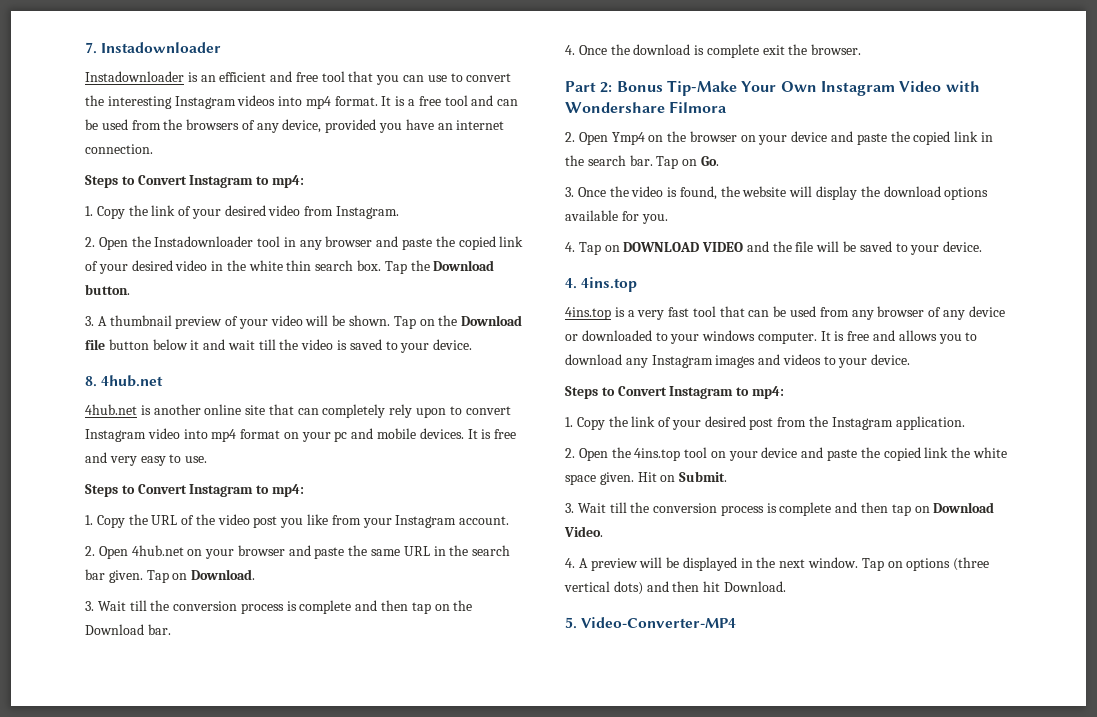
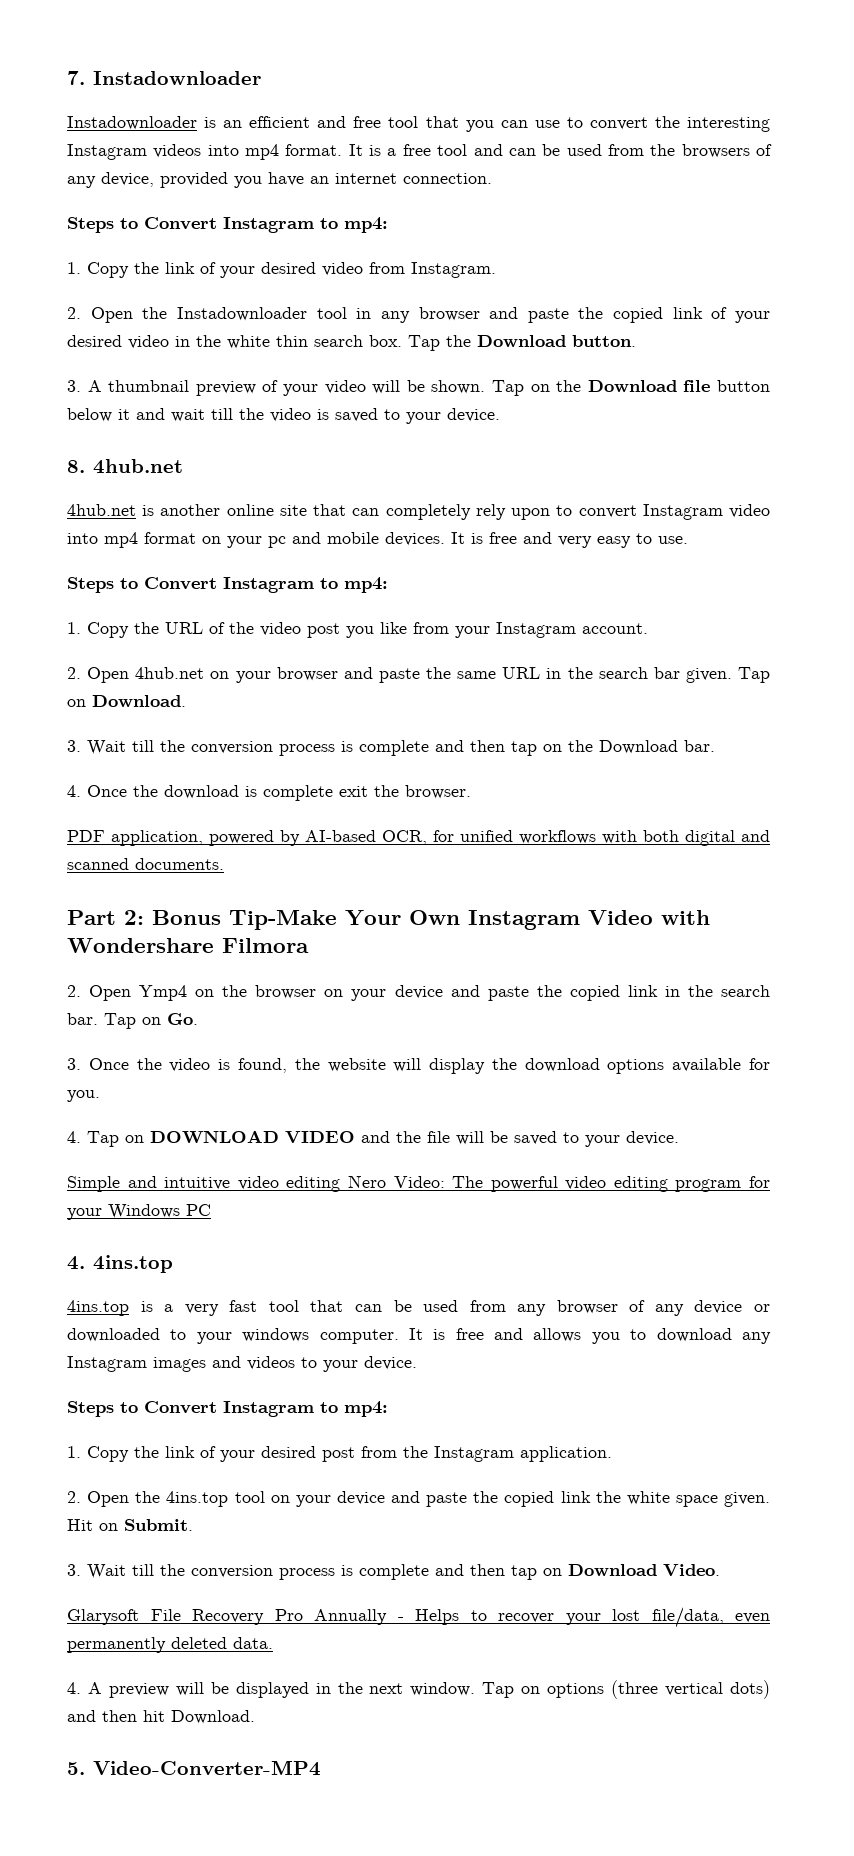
+ PDF application, powered by AI-based OCR, for unified workflows with both digital and scanned documents.
+ Simple and intuitive video editing Nero Video: The powerful video editing program for your Windows PC
+ Glarysoft File Recovery Pro Annually - Helps to recover your lost file/data, even permanently deleted data.

